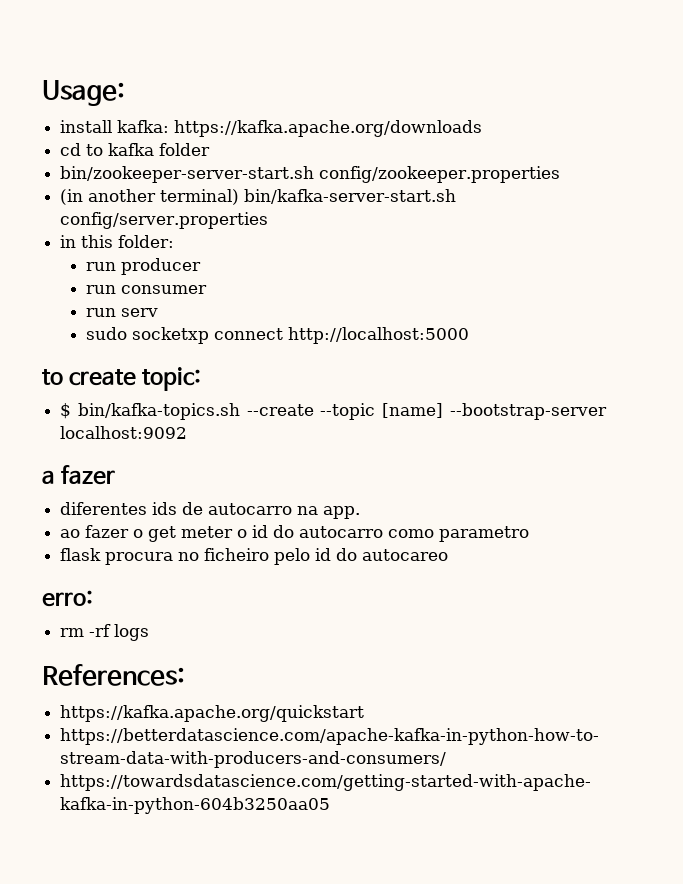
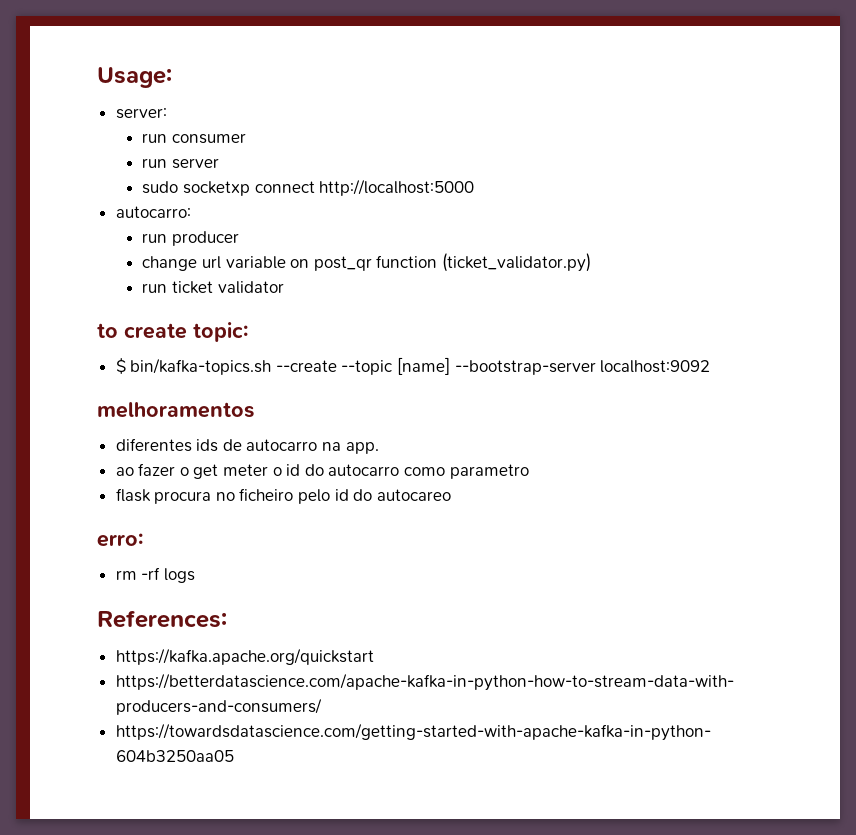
- install kafka: https://kafka.apache.org/downloads
- cd to kafka folder
- bin/zookeeper-server-start.sh config/zookeeper.properties
- (in another terminal) bin/kafka-server-start.sh config/server.properties
- in this folder:
- run producer
+ server:
- run serv
+ run server
+ autocarro:
+ run producer
+ change url variable on post_qr function (ticket_validator.py)
+ run ticket validator
- a fazer
+ melhoramentos

